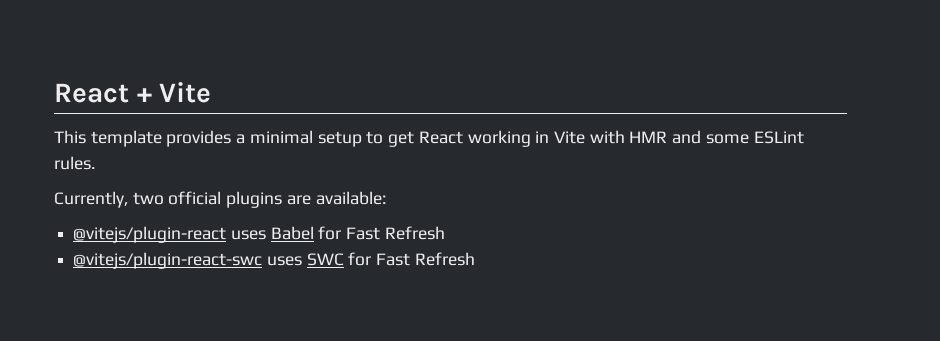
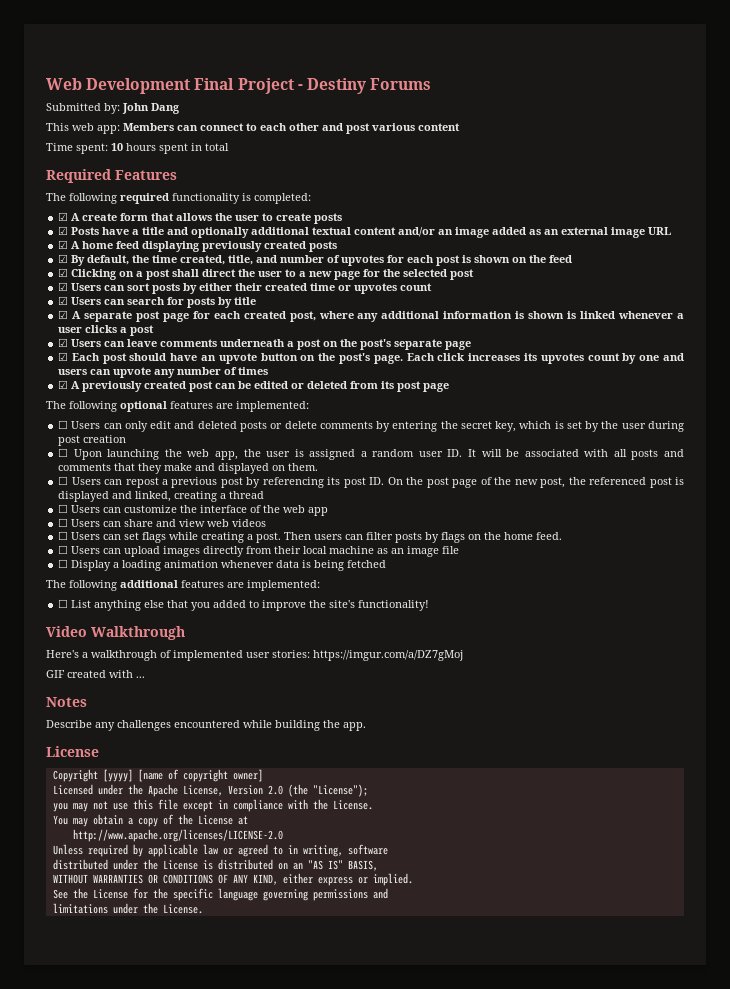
- React + Vite
- This template provides a minimal setup to get React working in Vite with HMR and some ESLint rules.
- Currently, two official plugins are available:
- @vitejs/plugin-react uses Babel for Fast Refresh
- @vitejs/plugin-react-swc uses SWC for Fast Refresh
+ Web Development Final Project - Destiny Forums
+ Submitted by: John Dang
+ This web app: Members can connect to each other and post various content
+ Time spent: 10 hours spent in total
+ Required Features
+ The following required functionality is completed:
+ ☑ A create form that allows the user to create posts
+ ☑ Posts have a title and optionally additional textual content and/or an image added as an external image URL
+ ☑ A home feed displaying previously created posts
+ ☑ By default, the time created, title, and number of upvotes for each post is shown on the feed
+ ☑ Clicking on a post shall direct the user to a new page for the selected post
+ ☑ Users can sort posts by either their created time or upvotes count
+ ☑ Users can search for posts by title
+ ☑ A separate post page for each created post, where any additional information is shown is linked whenever a user clicks a post
+ ☑ Users can leave comments underneath a post on the post's separate page
+ ☑ Each post should have an upvote button on the post's page. Each click increases its upvotes count by one and users can upvote any number of times
+ ☑ A previously created post can be edited or deleted from its post page
+ The following optional features are implemented:
+ ☐ Users can only edit and deleted posts or delete comments by entering the secret key, which is set by the user during post creation
+ ☐ Upon launching the web app, the user is assigned a random user ID. It will be associated with all posts and comments that they make and displayed on them.
+ ☐ Users can repost a previous post by referencing its post ID. On the post page of the new post, the referenced post is displayed and linked, creating a thread
+ ☐ Users can customize the interface of the web app
+ ☐ Users can share and view web videos
+ ☐ Users can set flags while creating a post. Then users can filter posts by flags on the home feed.
+ ☐ Users can upload images directly from their local machine as an image file
+ ☐ Display a loading animation whenever data is being fetched
+ The following additional features are implemented:
+ ☐ List anything else that you added to improve the site's functionality!
+ Video Walkthrough
+ Here's a walkthrough of implemented user stories: https://imgur.com/a/DZ7gMoj
+ GIF created with ...
+ Notes
+ Describe any challenges encountered while building the app.
+ License
+ Copyright [yyyy] [name of copyright owner]
+ Licensed under the Apache License, Version 2.0 (the "License");
+ you may not use this file except in compliance with the License.
+ You may obtain a copy of the License at
+ http://www.apache.org/licenses/LICENSE-2.0
+ Unless required by applicable law or agreed to in writing, software
+ distributed under the License is distributed on an "AS IS" BASIS,
+ WITHOUT WARRANTIES OR CONDITIONS OF ANY KIND, either express or implied.
+ See the License for the specific language governing permissions and
+ limitations under the License.

